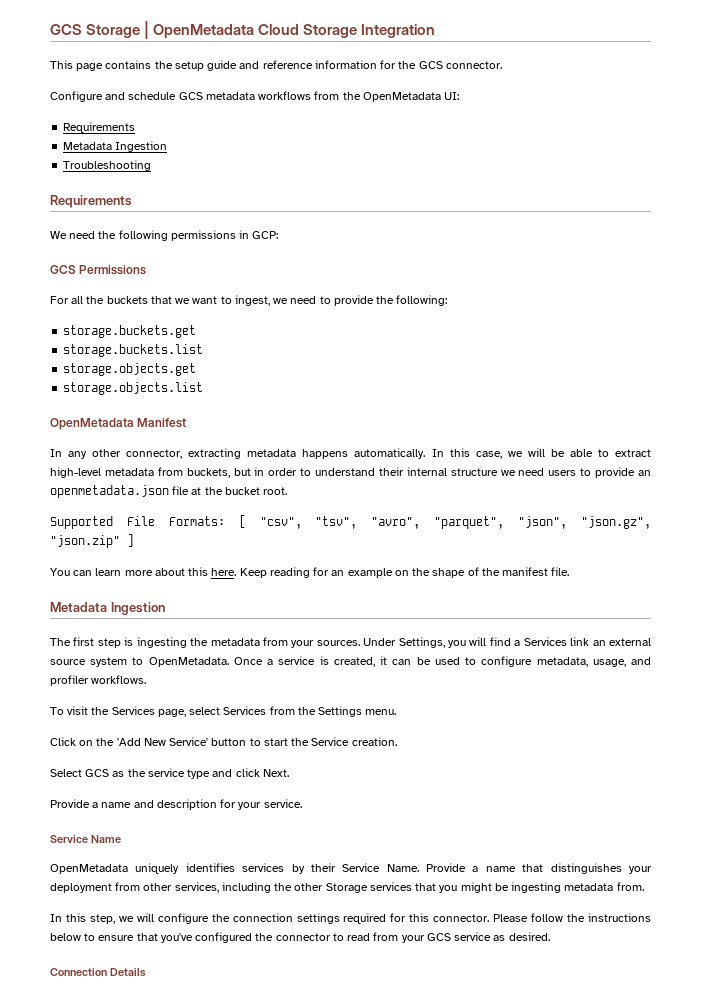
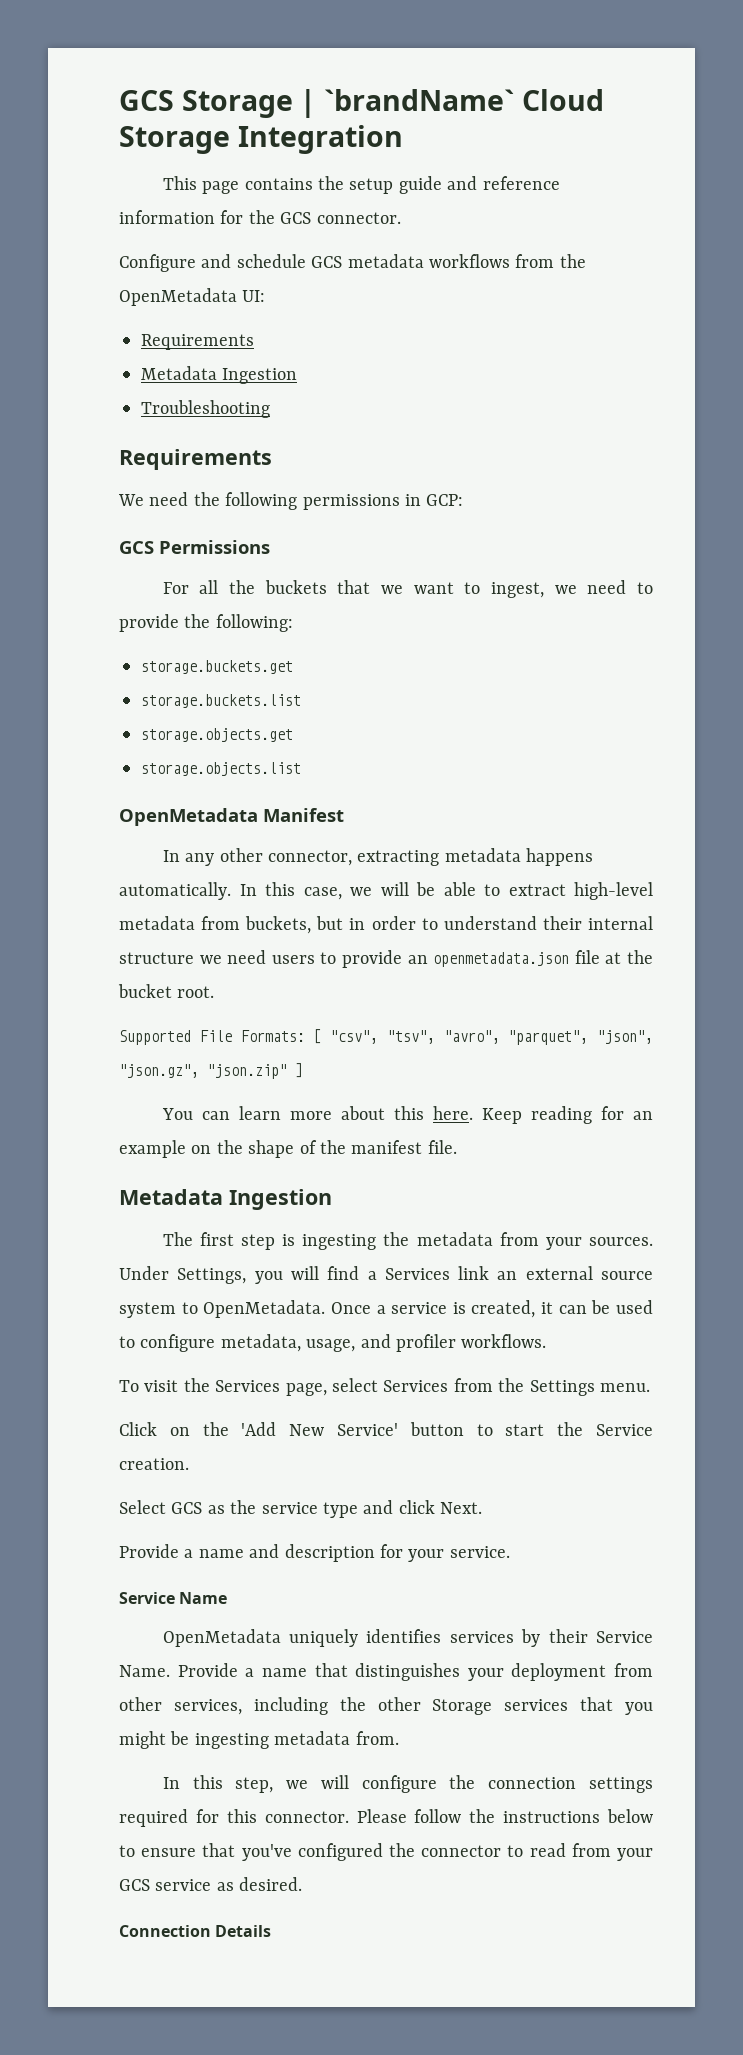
- GCS Storage | OpenMetadata Cloud Storage Integration
+ GCS Storage | `brandName` Cloud Storage Integration

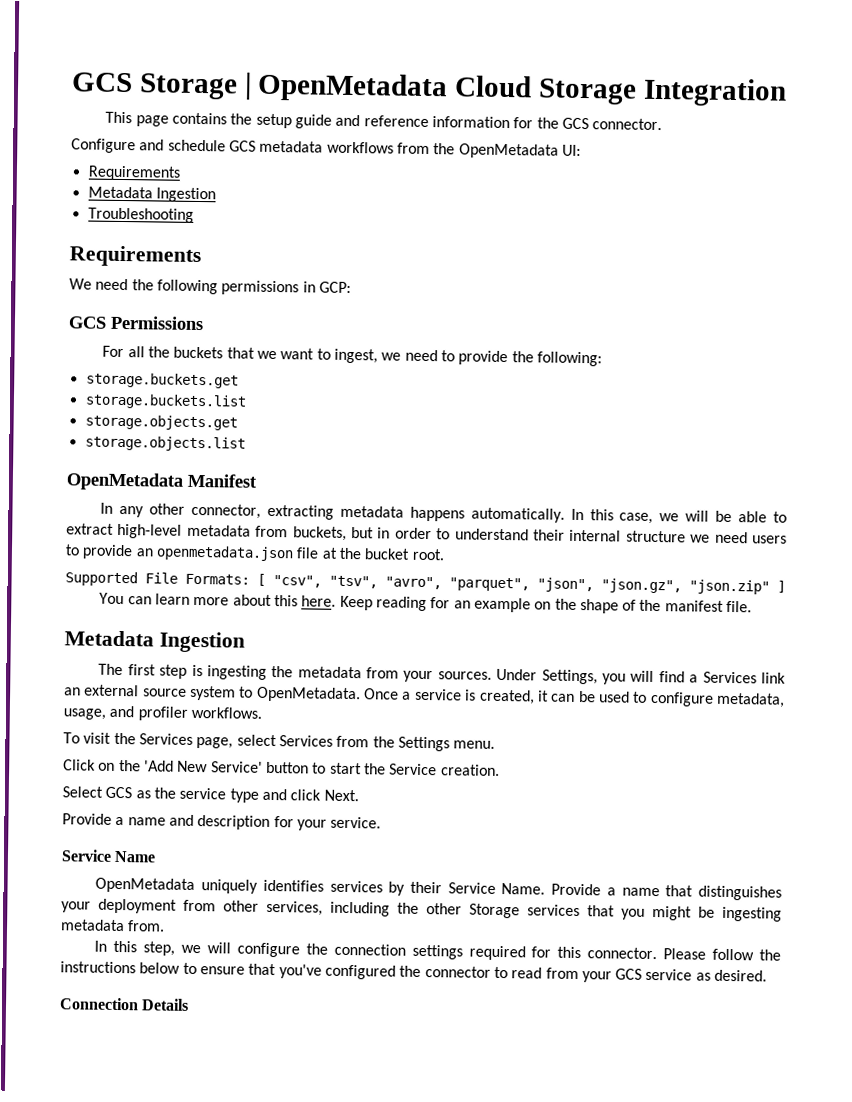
- GCS Storage | `brandName` Cloud Storage Integration
+ GCS Storage | OpenMetadata Cloud Storage Integration

